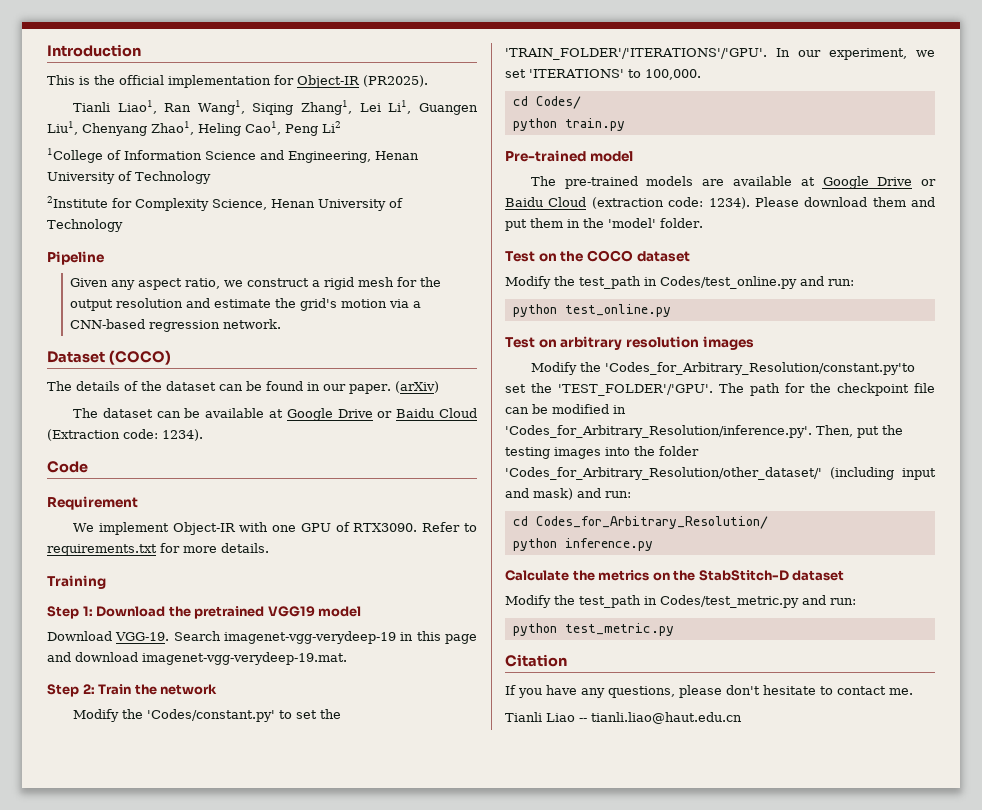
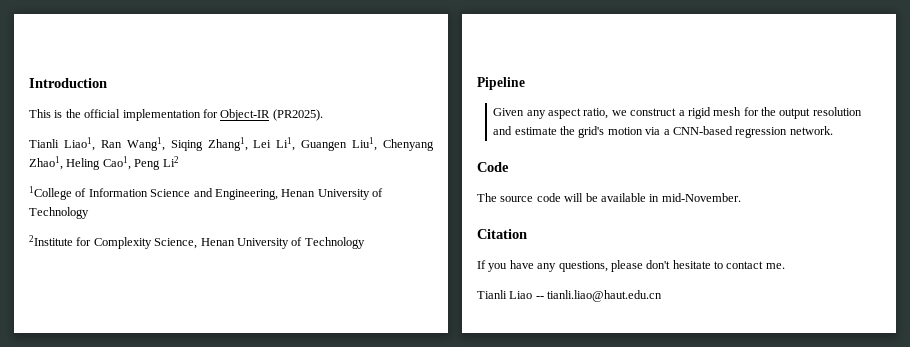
- Dataset (COCO)
- The details of the dataset can be found in our paper. (arXiv)
- The dataset can be available at Google Drive or Baidu Cloud (Extraction code: 1234).
  Code
- Requirement
- We implement Object-IR with one GPU of RTX3090. Refer to requirements.txt for more details.
- Training
- Step 1: Download the pretrained VGG19 model
- Download VGG-19. Search imagenet-vgg-verydeep-19 in this page and download imagenet-vgg-verydeep-19.mat.
- Step 2: Train the network
- Modify the 'Codes/constant.py' to set the 'TRAIN_FOLDER'/'ITERATIONS'/'GPU'. In our experiment, we set 'ITERATIONS' to 100,000.
- cd Codes/
- python train.py
- Pre-trained model
- The pre-trained models are available at Google Drive or Baidu Cloud (extraction code: 1234). Please download them and put them in the 'model' folder.
- Test on the COCO dataset
- Modify the test_path in Codes/test_online.py and run:
- python test_online.py
- Test on arbitrary resolution images
- Modify the 'Codes_for_Arbitrary_Resolution/constant.py'to set the 'TEST_FOLDER'/'GPU'. The path for the checkpoint file can be modified in 'Codes_for_Arbitrary_Resolution/inference.py'. Then, put the testing images into the folder 'Codes_for_Arbitrary_Resolution/other_dataset/' (including input and mask) and run:
- cd Codes_for_Arbitrary_Resolution/
- python inference.py
- Calculate the metrics on the StabStitch-D dataset
- Modify the test_path in Codes/test_metric.py and run:
- python test_metric.py
+ The source code will be available in mid-November.

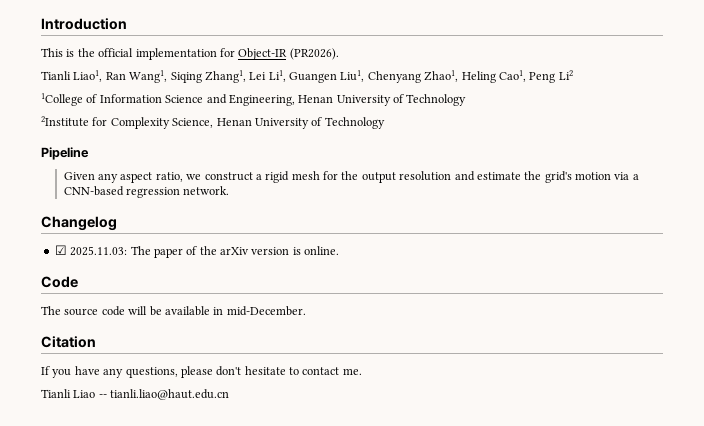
- This is the official implementation for Object-IR (PR2025).
+ This is the official implementation for Object-IR (PR2026).
+ Changelog
+ ☑ 2025.11.03: The paper of the arXiv version is online.
- The source code will be available in mid-November.
+ The source code will be available in mid-December.

